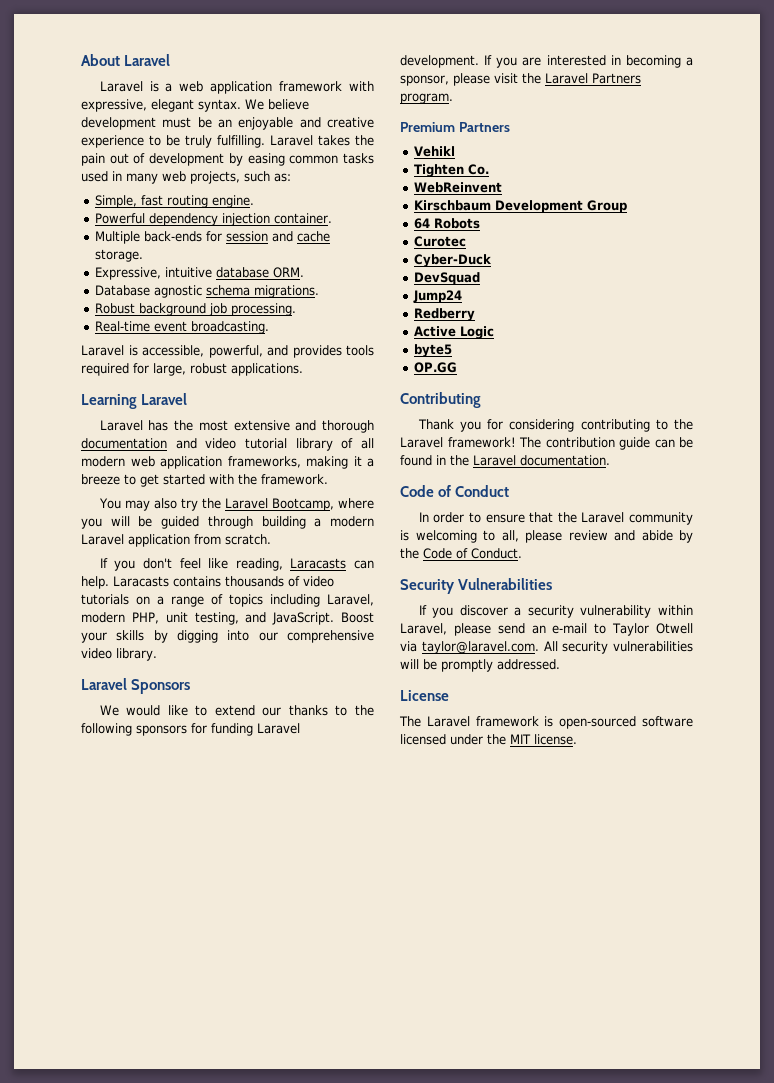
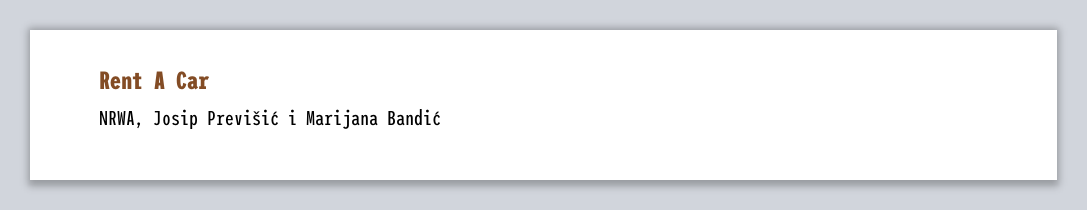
- About Laravel
- Laravel is a web application framework with expressive, elegant syntax. We believe development must be an enjoyable and creative experience to be truly fulfilling. Laravel takes the pain out of development by easing common tasks used in many web projects, such as:
- Simple, fast routing engine.
- Powerful dependency injection container.
- Multiple back-ends for session and cache storage.
- Expressive, intuitive database ORM.
- Database agnostic schema migrations.
- Robust background job processing.
- Real-time event broadcasting.
- Laravel is accessible, powerful, and provides tools required for large, robust applications.
- Learning Laravel
- Laravel has the most extensive and thorough documentation and video tutorial library of all modern web application frameworks, making it a breeze to get started with the framework.
- You may also try the Laravel Bootcamp, where you will be guided through building a modern Laravel application from scratch.
- If you don't feel like reading, Laracasts can help. Laracasts contains thousands of video tutorials on a range of topics including Laravel, modern PHP, unit testing, and JavaScript. Boost your skills by digging into our comprehensive video library.
- Laravel Sponsors
- We would like to extend our thanks to the following sponsors for funding Laravel development. If you are interested in becoming a sponsor, please visit the Laravel Partners program.
- Premium Partners
- Vehikl
- Tighten Co.
- WebReinvent
- Kirschbaum Development Group
- 64 Robots
- Curotec
- Cyber-Duck
- DevSquad
- Jump24
- Redberry
- Active Logic
- byte5
- OP.GG
- Contributing
- Thank you for considering contributing to the Laravel framework! The contribution guide can be found in the Laravel documentation.
- Code of Conduct
- In order to ensure that the Laravel community is welcoming to all, please review and abide by the Code of Conduct.
- Security Vulnerabilities
- If you discover a security vulnerability within Laravel, please send an e-mail to Taylor Otwell via taylor@laravel.com. All security vulnerabilities will be promptly addressed.
- License
- The Laravel framework is open-sourced software licensed under the MIT license.
+ Rent A Car
+ NRWA, Josip Previšić i Marijana Bandić

